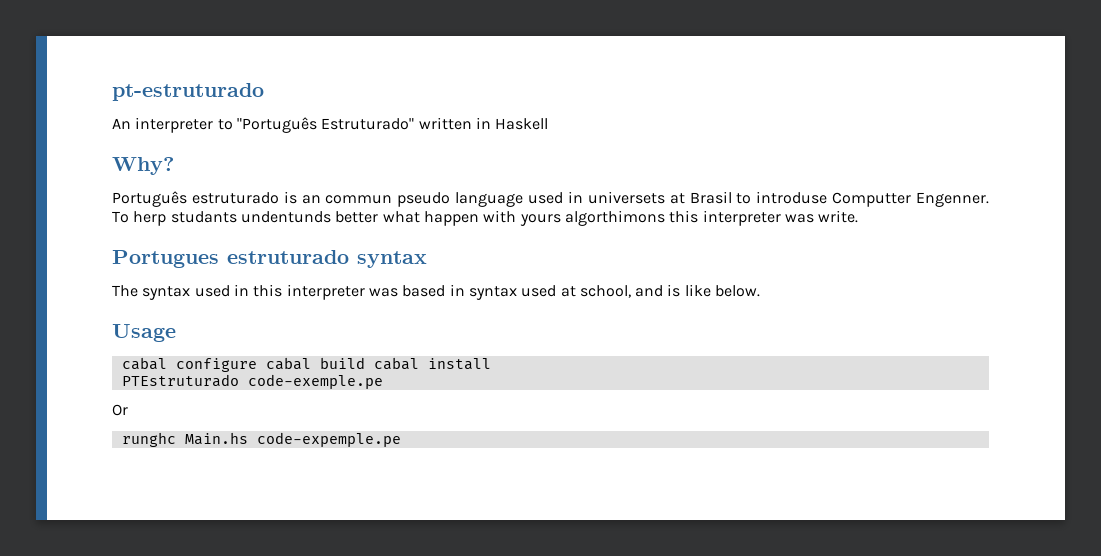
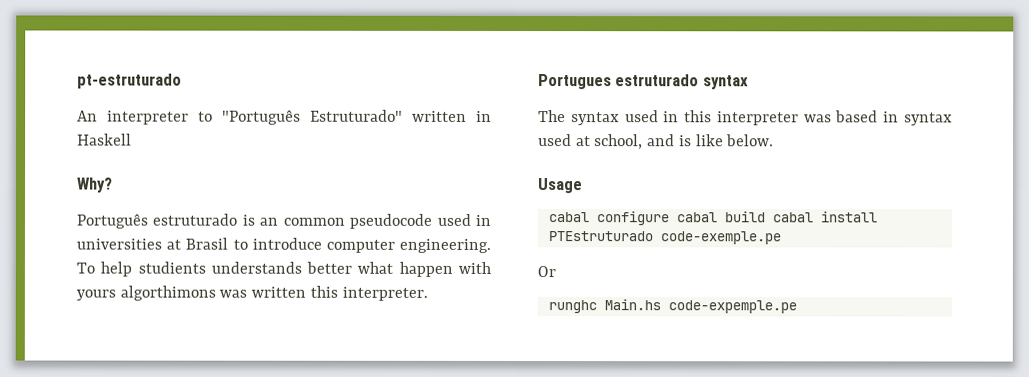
- Português estruturado is an commun pseudo language used in universets at Brasil to introduse Computter Engenner. To herp studants undentunds better what happen with yours algorthimons this interpreter was write.
+ Português estruturado is an common pseudocode used in universities at Brasil to introduce computer engineering. To help studients understands better what happen with yours algorthimons was written this interpreter.

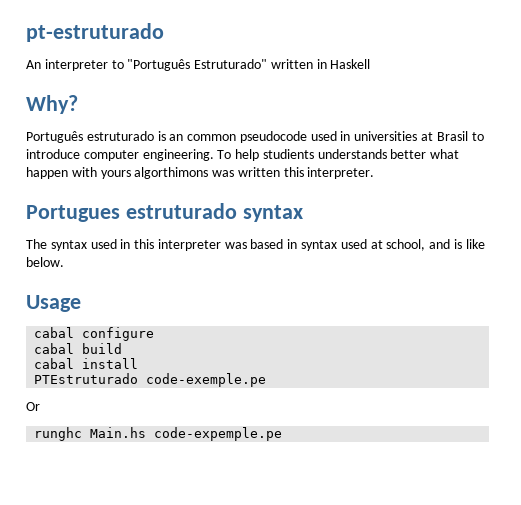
- cabal configure cabal build cabal install
+ cabal configure
+ cabal build
+ cabal install

